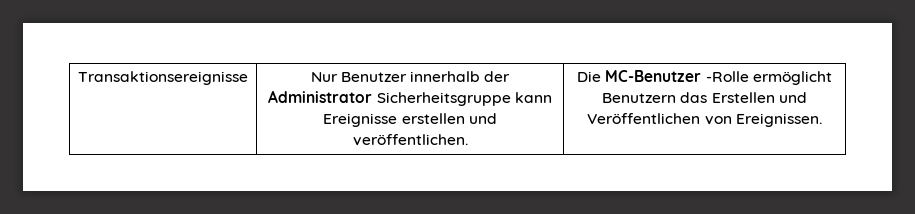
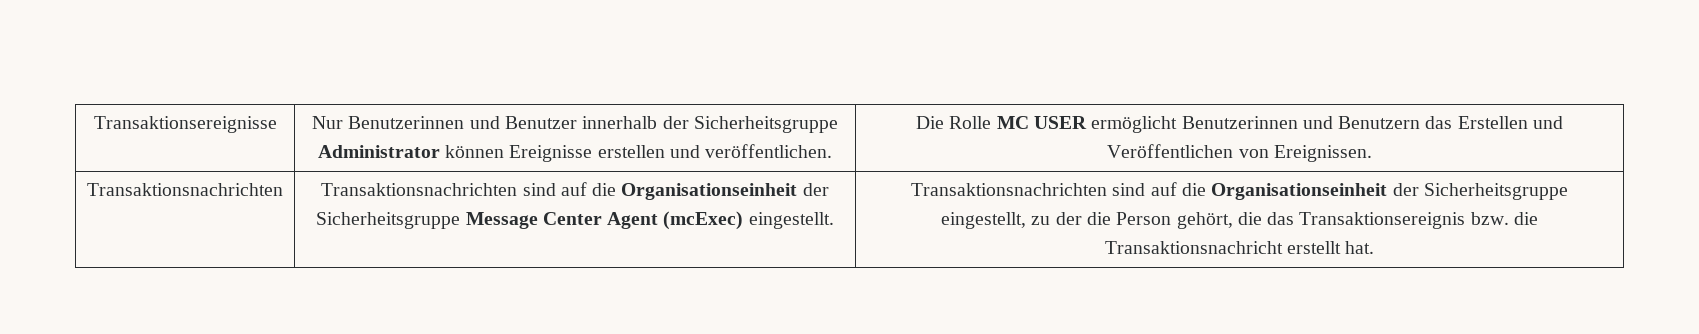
- Transaktionsereignisse | Nur Benutzer innerhalb der Administrator Sicherheitsgruppe kann Ereignisse erstellen und veröffentlichen. | Die MC-Benutzer -Rolle ermöglicht Benutzern das Erstellen und Veröffentlichen von Ereignissen.
+ Transaktionsereignisse | Nur Benutzerinnen und Benutzer innerhalb der Sicherheitsgruppe Administrator können Ereignisse erstellen und veröffentlichen. | Die Rolle MC USER ermöglicht Benutzerinnen und Benutzern das Erstellen und Veröffentlichen von Ereignissen.
+ Transaktionsnachrichten | Transaktionsnachrichten sind auf die Organisationseinheit der Sicherheitsgruppe Message Center Agent (mcExec) eingestellt. | Transaktionsnachrichten sind auf die Organisationseinheit der Sicherheitsgruppe eingestellt, zu der die Person gehört, die das Transaktionsereignis bzw. die Transaktionsnachricht erstellt hat.

